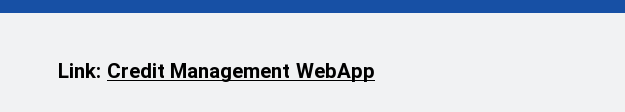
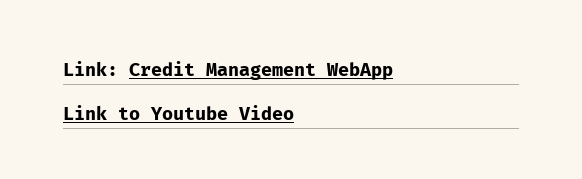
+ Link to Youtube Video

